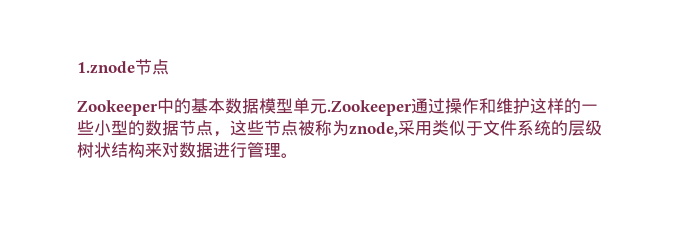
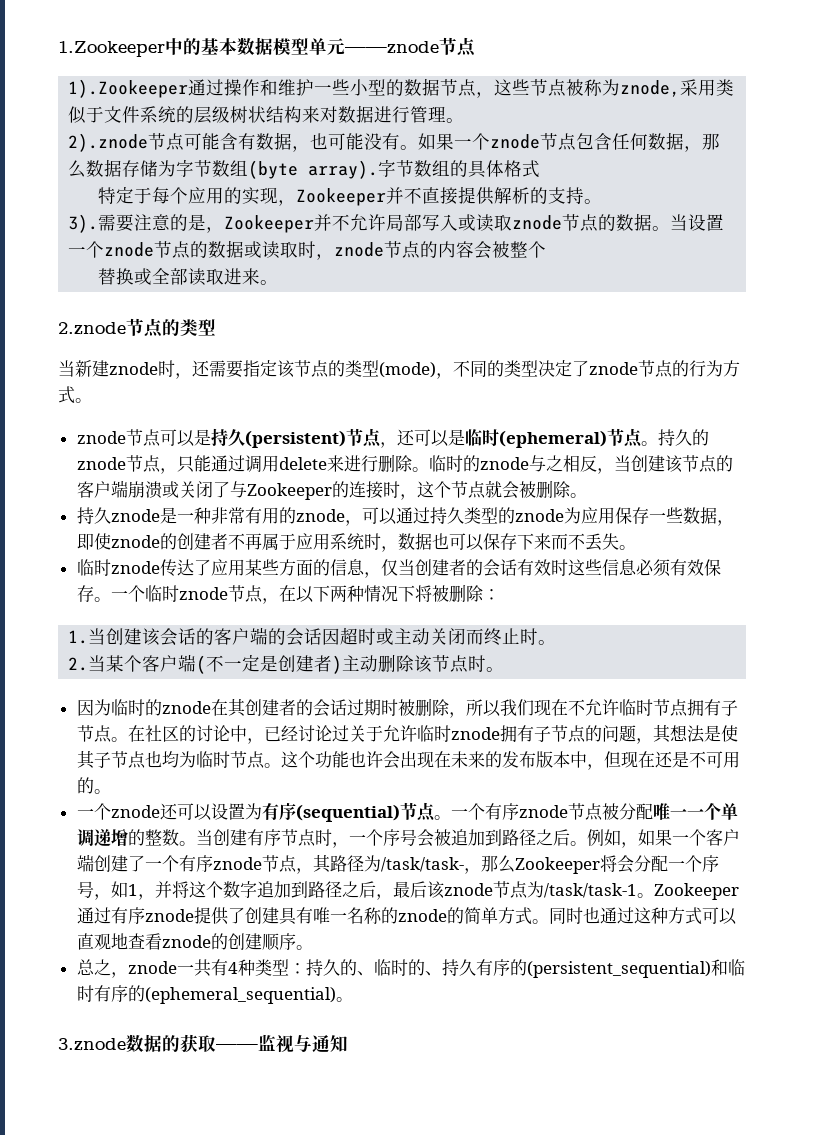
- 1.znode节点
- Zookeeper中的基本数据模型单元.Zookeeper通过操作和维护这样的一些小型的数据节点，这些节点被称为znode,采用类似于文件系统的层级树状结构来对数据进行管理。
+ 1.Zookeeper中的基本数据模型单元——znode节点
+ 1).Zookeeper通过操作和维护一些小型的数据节点，这些节点被称为znode,采用类似于文件系统的层级树状结构来对数据进行管理。
+ 2).znode节点可能含有数据，也可能没有。如果一个znode节点包含任何数据，那么数据存储为字节数组(byte array).字节数组的具体格式
+ 特定于每个应用的实现，Zookeeper并不直接提供解析的支持。
+ 3).需要注意的是，Zookeeper并不允许局部写入或读取znode节点的数据。当设置一个znode节点的数据或读取时，znode节点的内容会被整个
+ 替换或全部读取进来。
+ 2.znode节点的类型
+ 当新建znode时，还需要指定该节点的类型(mode)，不同的类型决定了znode节点的行为方式。
+ znode节点可以是持久(persistent)节点，还可以是临时(ephemeral)节点。持久的znode节点，只能通过调用delete来进行删除。临时的znode与之相反，当创建该节点的客户端崩溃或关闭了与Zookeeper的连接时，这个节点就会被删除。
+ 持久znode是一种非常有用的znode，可以通过持久类型的znode为应用保存一些数据，即使znode的创建者不再属于应用系统时，数据也可以保存下来而不丢失。
+ 临时znode传达了应用某些方面的信息，仅当创建者的会话有效时这些信息必须有效保存。一个临时znode节点，在以下两种情况下将被删除：
+ 1.当创建该会话的客户端的会话因超时或主动关闭而终止时。
+ 2.当某个客户端(不一定是创建者)主动删除该节点时。
+ 因为临时的znode在其创建者的会话过期时被删除，所以我们现在不允许临时节点拥有子节点。在社区的讨论中，已经讨论过关于允许临时znode拥有子节点的问题，其想法是使其子节点也均为临时节点。这个功能也许会出现在未来的发布版本中，但现在还是不可用的。
+ 一个znode还可以设置为有序(sequential)节点。一个有序znode节点被分配唯一一个单调递增的整数。当创建有序节点时，一个序号会被追加到路径之后。例如，如果一个客户端创建了一个有序znode节点，其路径为/task/task-，那么Zookeeper将会分配一个序号，如1，并将这个数字追加到路径之后，最后该znode节点为/task/task-1。Zookeeper通过有序znode提供了创建具有唯一名称的znode的简单方式。同时也通过这种方式可以直观地查看znode的创建顺序。
+ 总之，znode一共有4种类型：持久的、临时的、持久有序的(persistent_sequential)和临时有序的(ephemeral_sequential)。
+ 3.znode数据的获取——监视与通知

